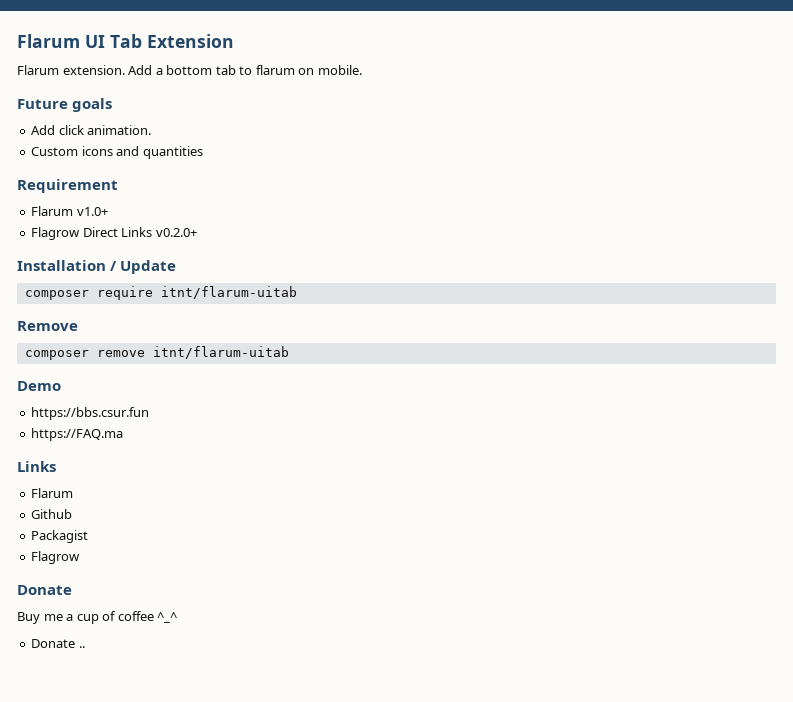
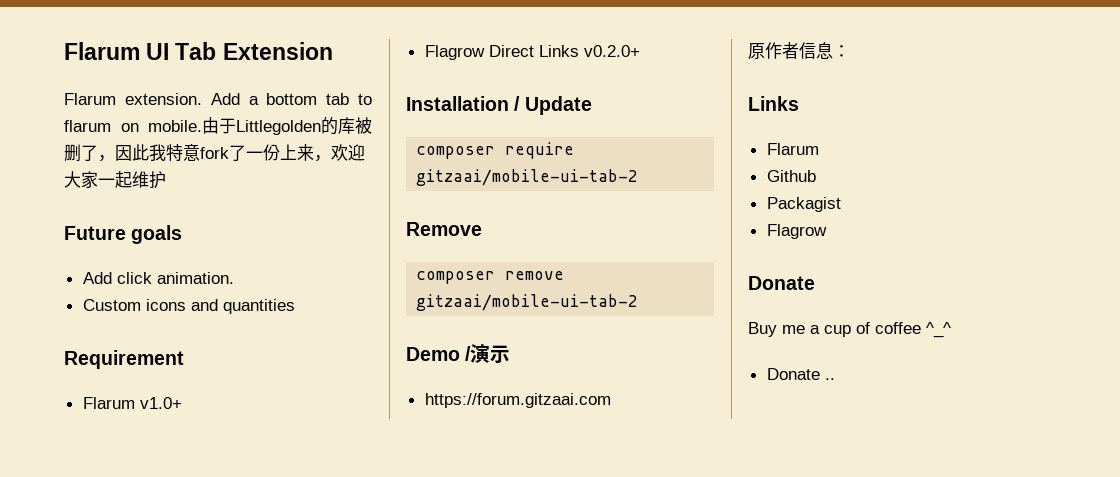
+ 由于Littlegolden的库被删了，因此我特意fork了一份上来，欢迎大家一起维护
- composer require itnt/flarum-uitab
+ composer require gitzaai/mobile-ui-tab-2
- composer remove itnt/flarum-uitab
+ composer remove gitzaai/mobile-ui-tab-2
- Demo
- https://bbs.csur.fun
- https://FAQ.ma
+ Demo /演示
+ https://forum.gitzaai.com
+ 原作者信息：

